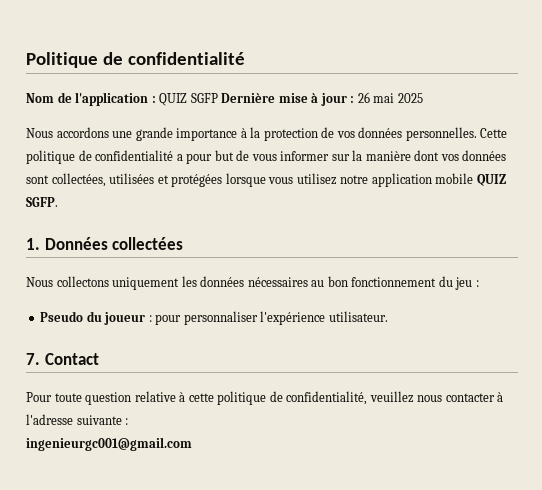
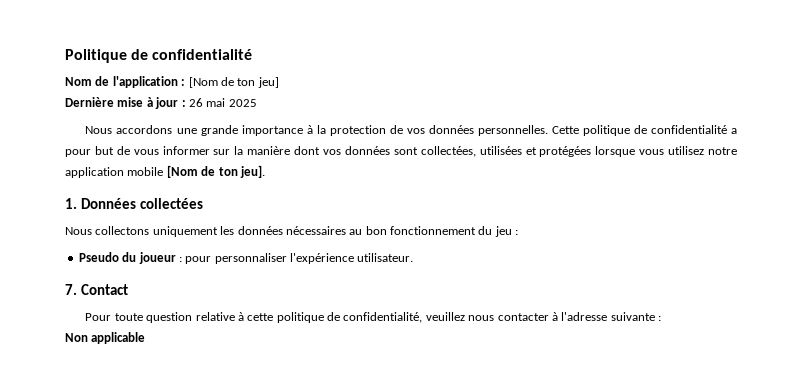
- Nom de l'application : QUIZ SGFP Dernière mise à jour : 26 mai 2025
+ Nom de l'application : [Nom de ton jeu]
+ Dernière mise à jour : 26 mai 2025
- Cette politique de confidentialité a pour but de vous informer sur la manière dont vos données sont collectées, utilisées et protégées lorsque vous utilisez notre application mobile QUIZ SGFP.
+ Cette politique de confidentialité a pour but de vous informer sur la manière dont vos données sont collectées, utilisées et protégées lorsque vous utilisez notre application mobile [Nom de ton jeu].
- ingenieurgc001@gmail.com
+ Non applicable

